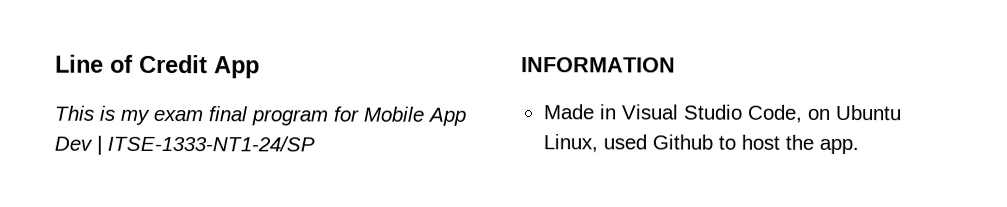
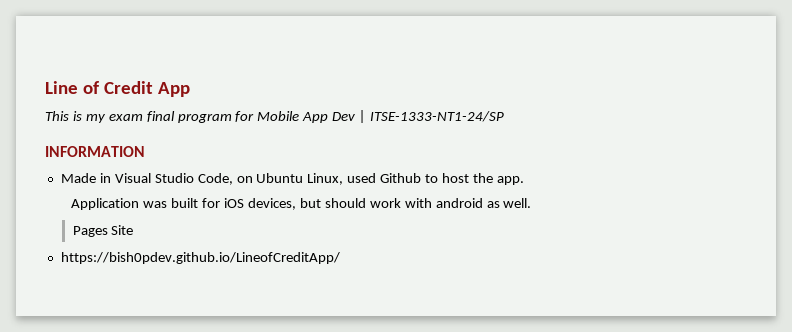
+ Application was built for iOS devices, but should work with android as well.
+ Pages Site
+ https://bish0pdev.github.io/LineofCreditApp/

